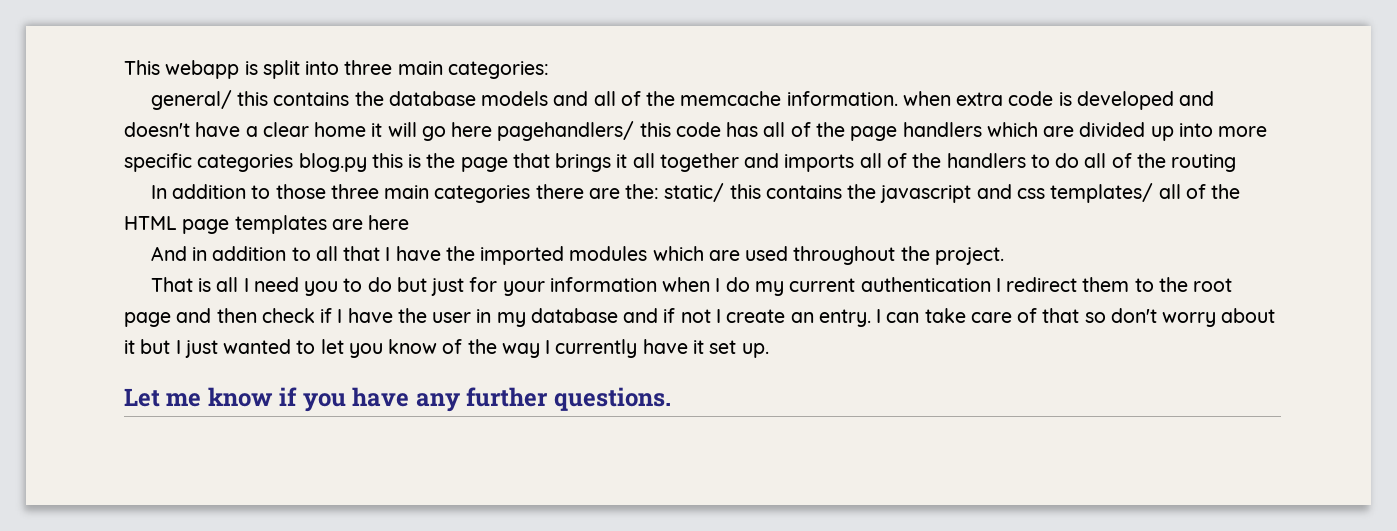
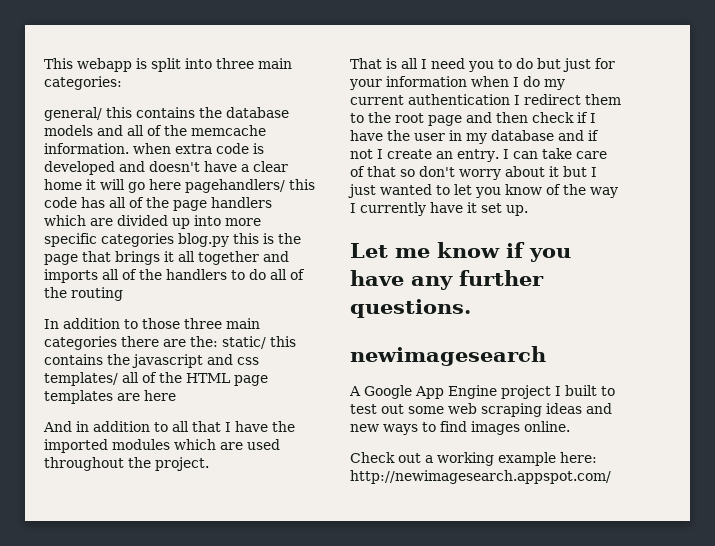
+ newimagesearch
+ A Google App Engine project I built to test out some web scraping ideas and new ways to find images online.
+ Check out a working example here: http://newimagesearch.appspot.com/

